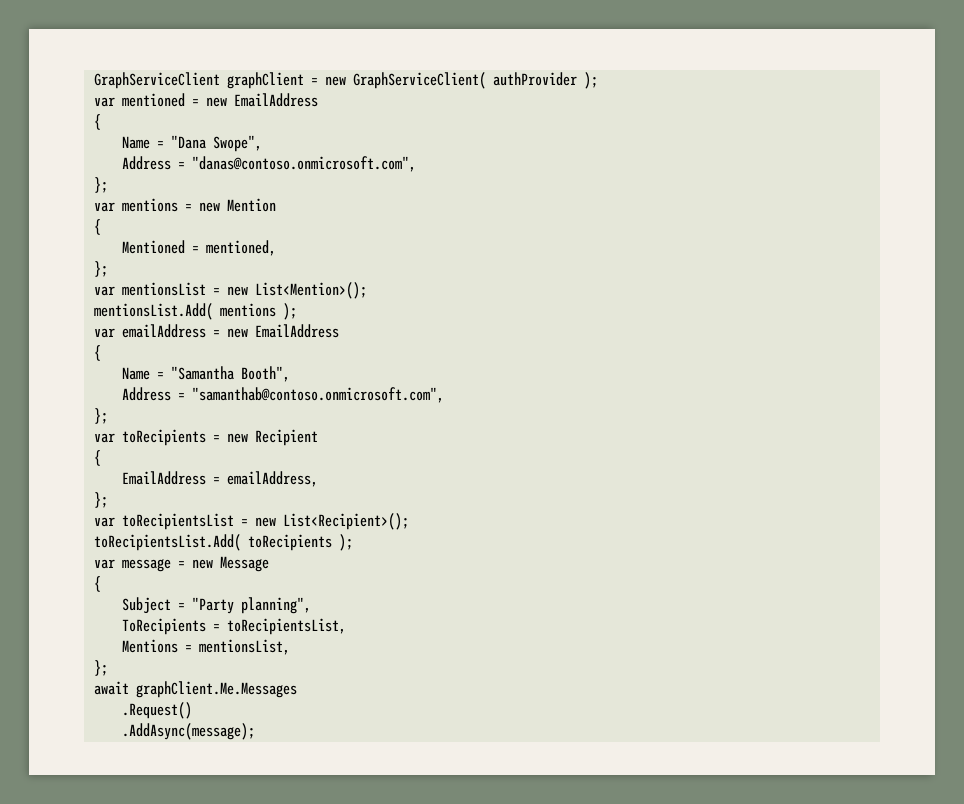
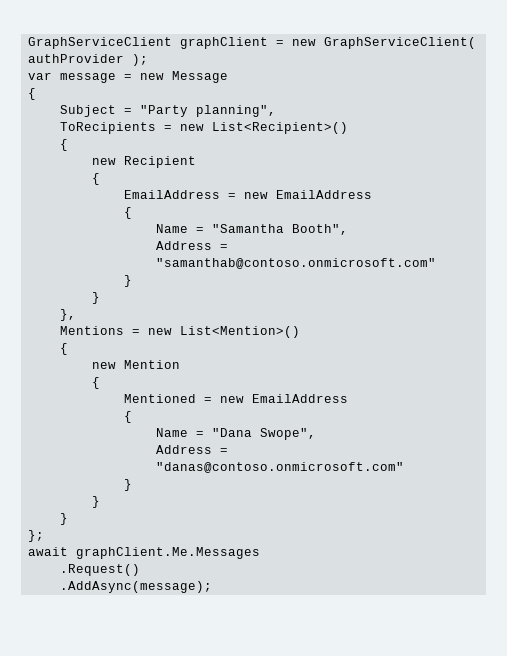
- var mentioned = new EmailAddress
- {
- Name = "Dana Swope",
- Address = "danas@contoso.onmicrosoft.com",
- };
- var mentions = new Mention
- {
- Mentioned = mentioned,
- };
- var mentionsList = new List<Mention>();
- mentionsList.Add( mentions );
- var emailAddress = new EmailAddress
- {
- Name = "Samantha Booth",
- Address = "samanthab@contoso.onmicrosoft.com",
- };
- var toRecipients = new Recipient
- {
- EmailAddress = emailAddress,
- };
- var toRecipientsList = new List<Recipient>();
- toRecipientsList.Add( toRecipients );
- ToRecipients = toRecipientsList,
- Mentions = mentionsList,
+ ToRecipients = new List<Recipient>()
+ {
+ new Recipient
+ {
+ EmailAddress = new EmailAddress
+ {
+ Name = "Samantha Booth",
+ Address = "samanthab@contoso.onmicrosoft.com"
+ }
+ }
+ },
+ Mentions = new List<Mention>()
+ {
+ new Mention
+ {
+ Mentioned = new EmailAddress
+ {
+ Name = "Dana Swope",
+ Address = "danas@contoso.onmicrosoft.com"
+ }
+ }
+ }

